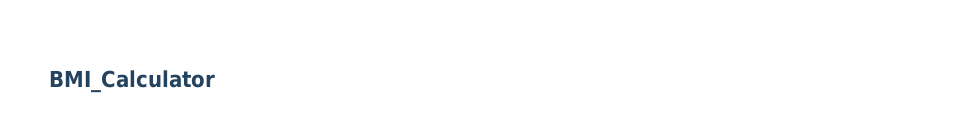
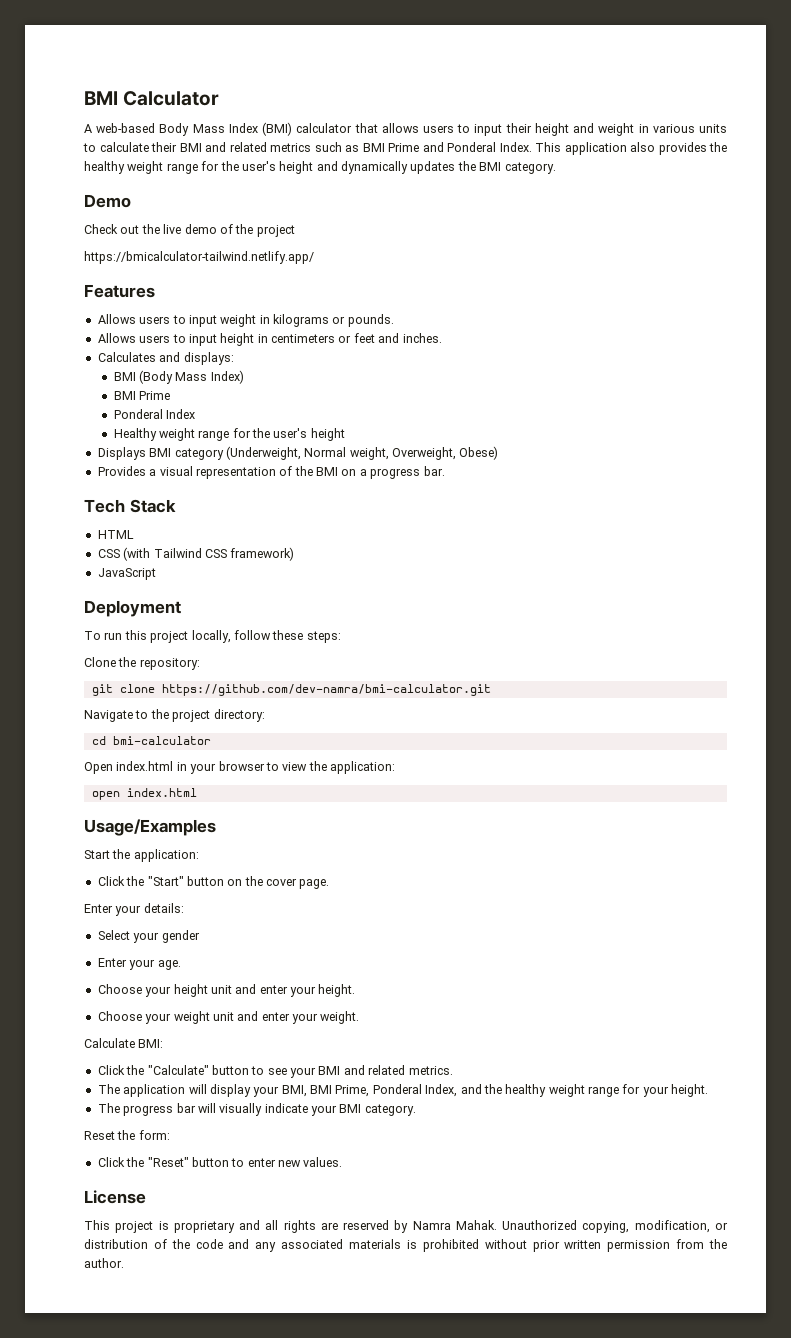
- BMI_Calculator
+ BMI Calculator
+ A web-based Body Mass Index (BMI) calculator that allows users to input their height and weight in various units to calculate their BMI and related metrics such as BMI Prime and Ponderal Index. This application also provides the healthy weight range for the user's height and dynamically updates the BMI category.
+ Demo
+ Check out the live demo of the project
+ https://bmicalculator-tailwind.netlify.app/
+ Features
+ Allows users to input weight in kilograms or pounds.
+ Allows users to input height in centimeters or feet and inches.
+ Calculates and displays:
+ BMI (Body Mass Index)
+ BMI Prime
+ Ponderal Index
+ Healthy weight range for the user's height
+ Displays BMI category (Underweight, Normal weight, Overweight, Obese)
+ Provides a visual representation of the BMI on a progress bar.
+ Tech Stack
+ HTML
+ CSS (with Tailwind CSS framework)
+ JavaScript
+ Deployment
+ To run this project locally, follow these steps:
+ Clone the repository:
+ git clone https://github.com/dev-namra/bmi-calculator.git
+ Navigate to the project directory:
+ cd bmi-calculator
+ Open index.html in your browser to view the application:
+ open index.html
+ Usage/Examples
+ Start the application:
+ Click the "Start" button on the cover page.
+ Enter your details:
+ Select your gender
+ Enter your age.
+ Choose your height unit and enter your height.
+ Choose your weight unit and enter your weight.
+ Calculate BMI:
+ Click the "Calculate" button to see your BMI and related metrics.
+ The application will display your BMI, BMI Prime, Ponderal Index, and the healthy weight range for your height.
+ The progress bar will visually indicate your BMI category.
+ Reset the form:
+ Click the "Reset" button to enter new values.
+ License
+ This project is proprietary and all rights are reserved by Namra Mahak. Unauthorized copying, modification, or distribution of the code and any associated materials is prohibited without prior written permission from the author.

